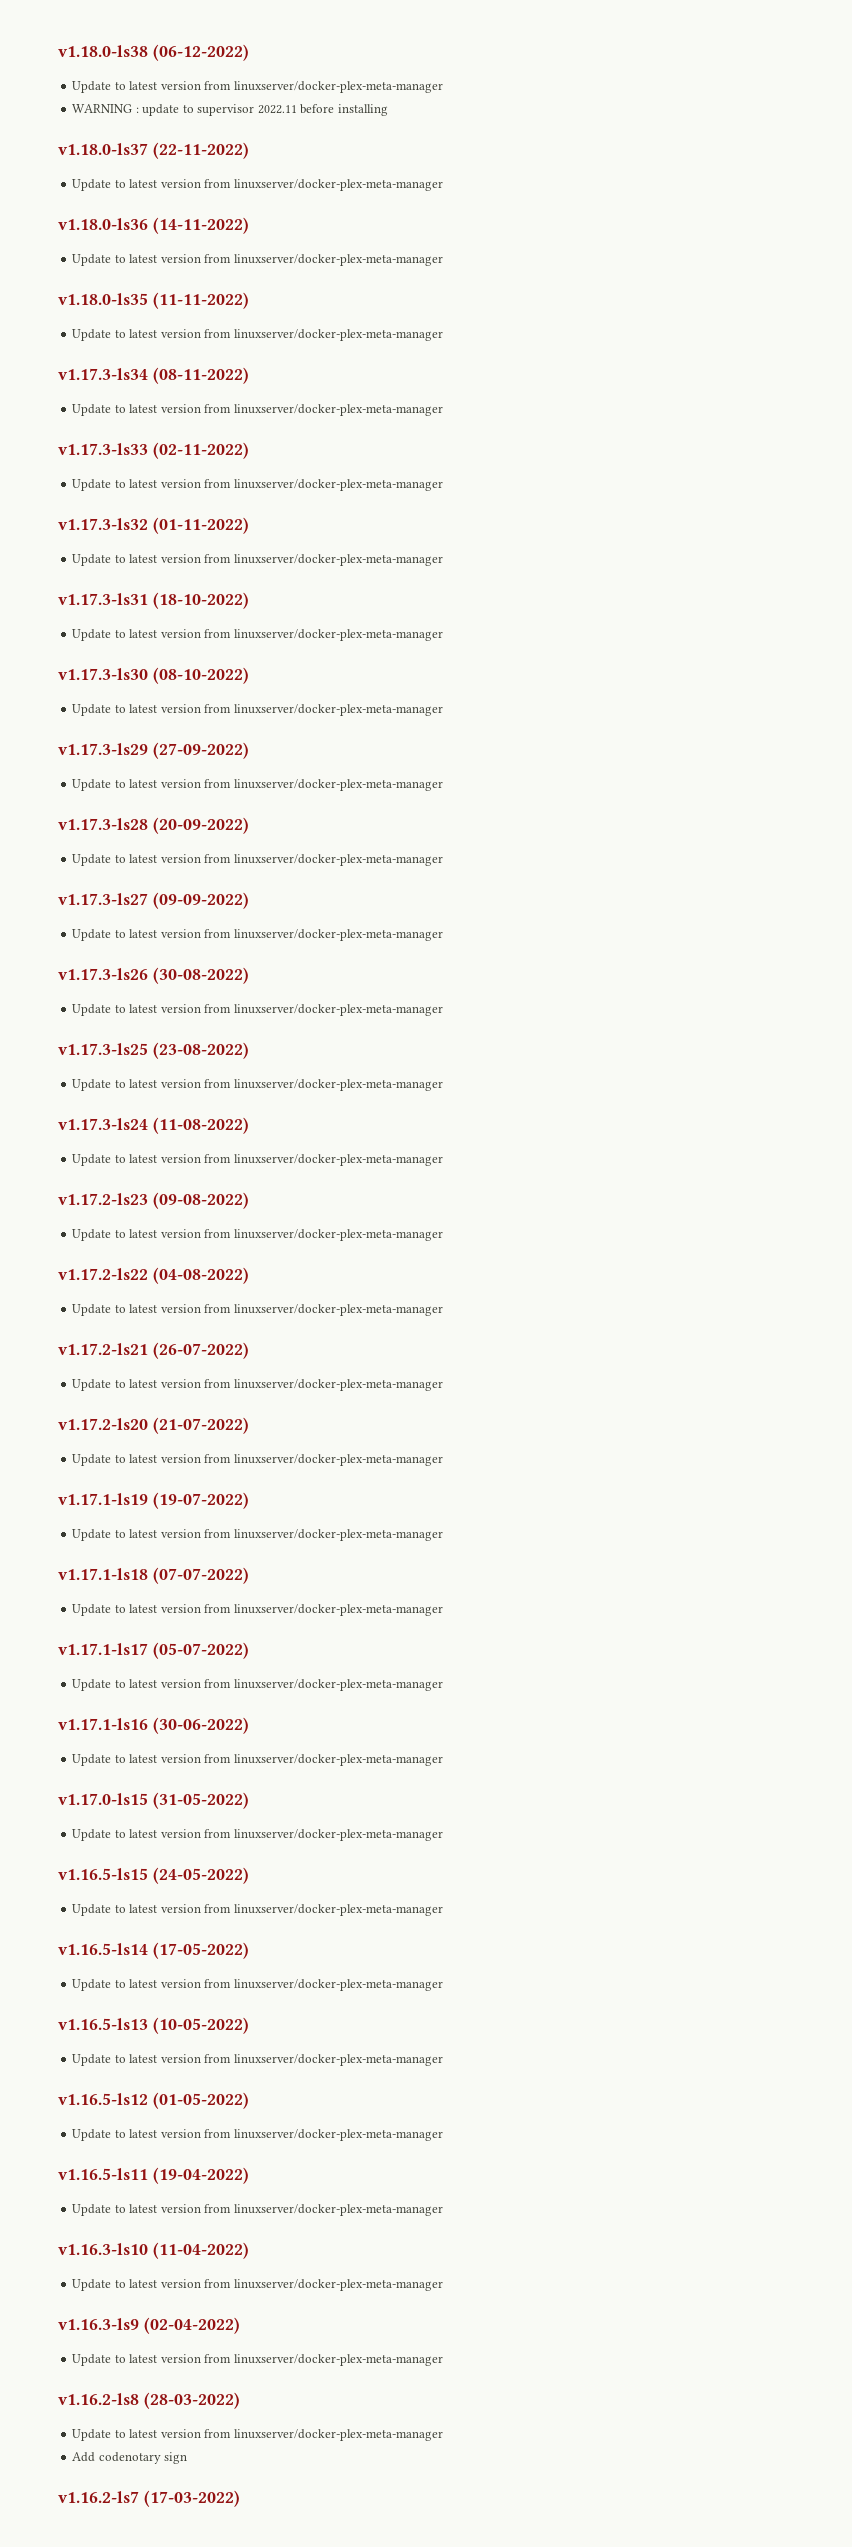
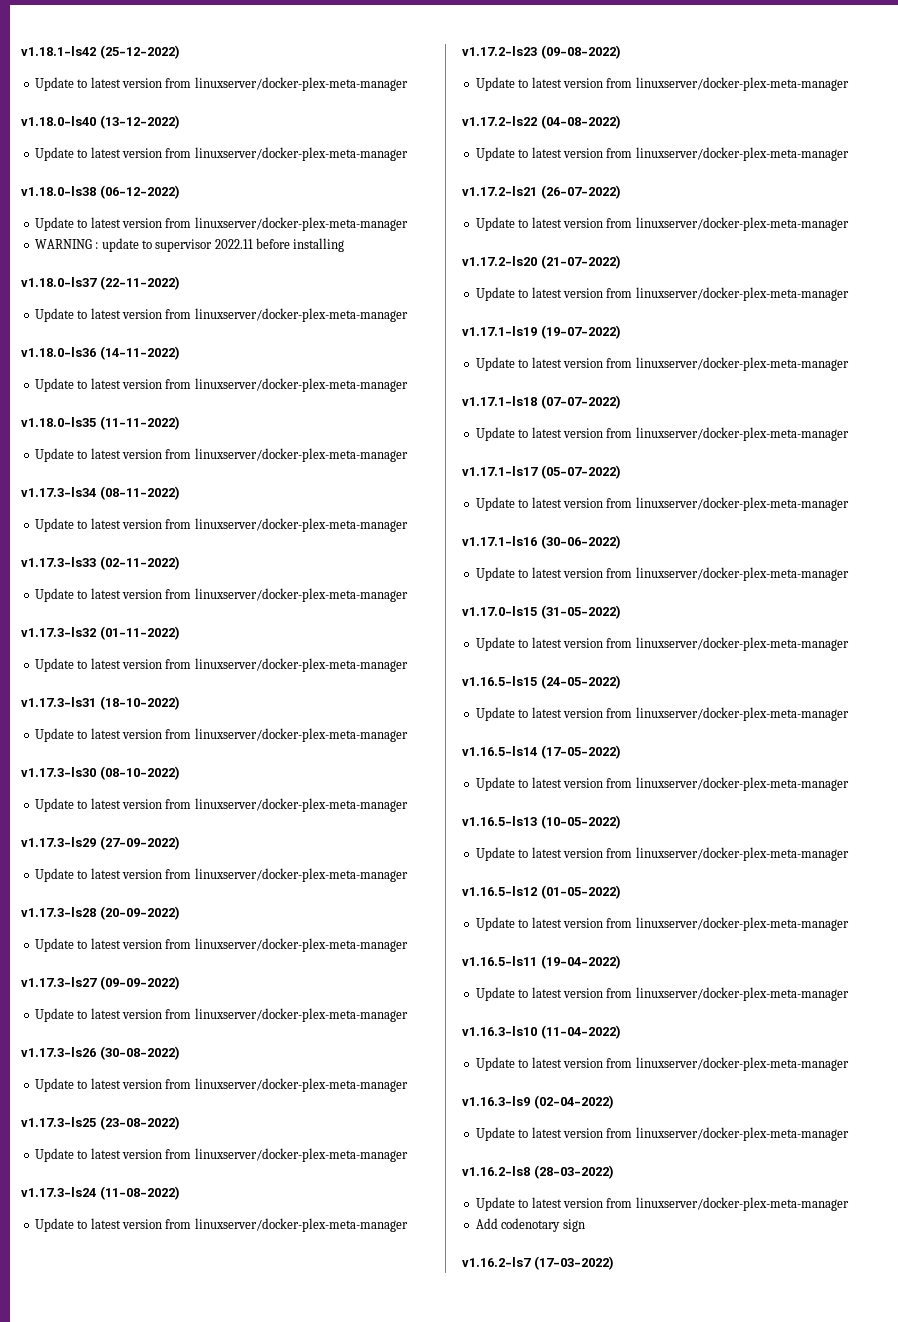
+ v1.18.1-ls42 (25-12-2022)
+ Update to latest version from linuxserver/docker-plex-meta-manager
+ v1.18.0-ls40 (13-12-2022)
+ Update to latest version from linuxserver/docker-plex-meta-manager

